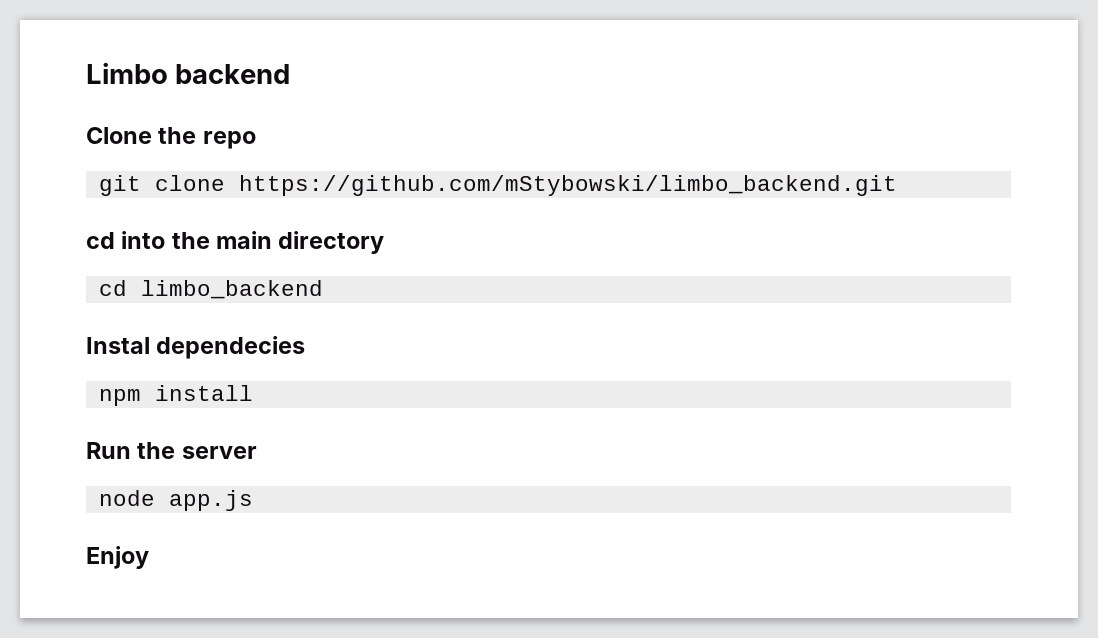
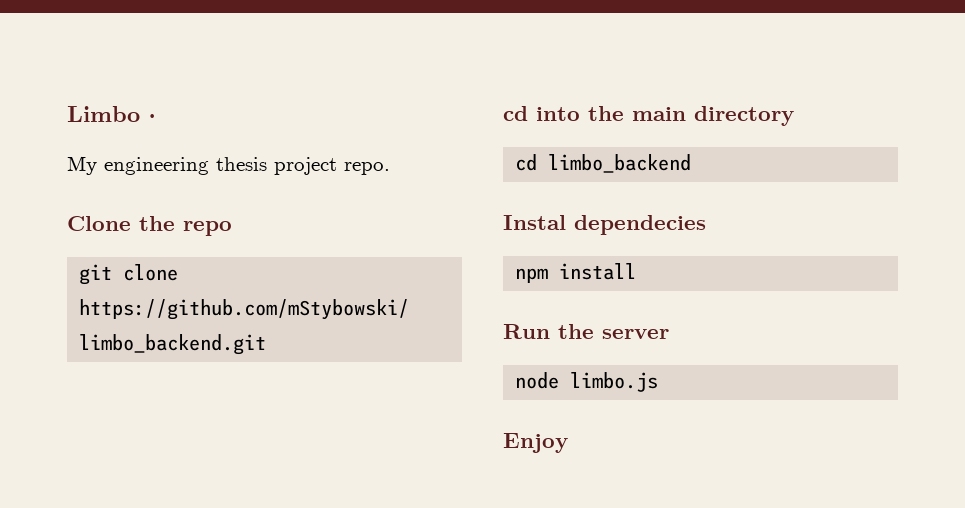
- Limbo backend
+ Limbo ·
+ My engineering thesis project repo.
- node app.js
+ node limbo.js

